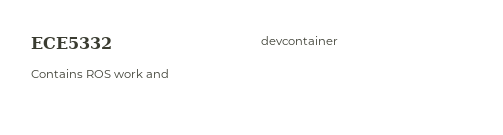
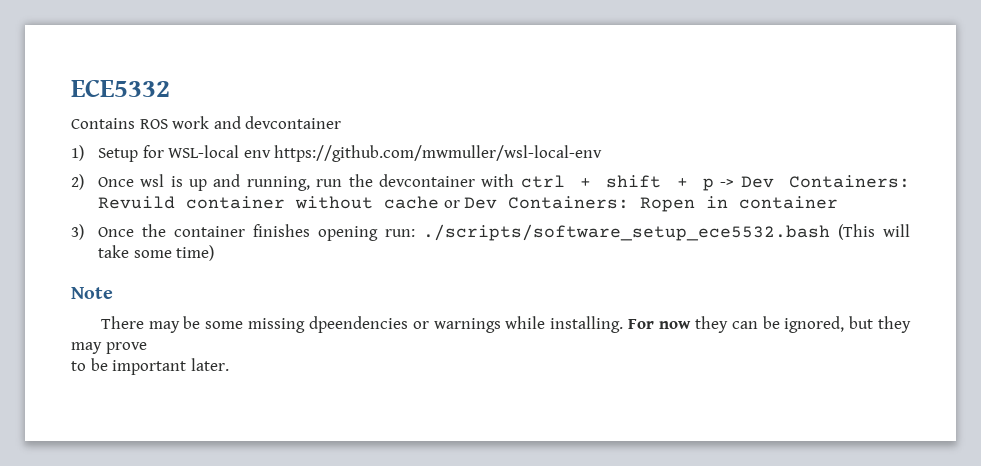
+ 1) Setup for WSL-local env https://github.com/mwmuller/wsl-local-env
+ 2) Once wsl is up and running, run the devcontainer with ctrl + shift + p -> Dev Containers: Revuild container without cache or Dev Containers: Ropen in container
+ 3) Once the container finishes opening run: ./scripts/software_setup_ece5532.bash (This will take some time)
+ Note
+ There may be some missing dpeendencies or warnings while installing. For now they can be ignored, but they may prove
+ to be important later.

